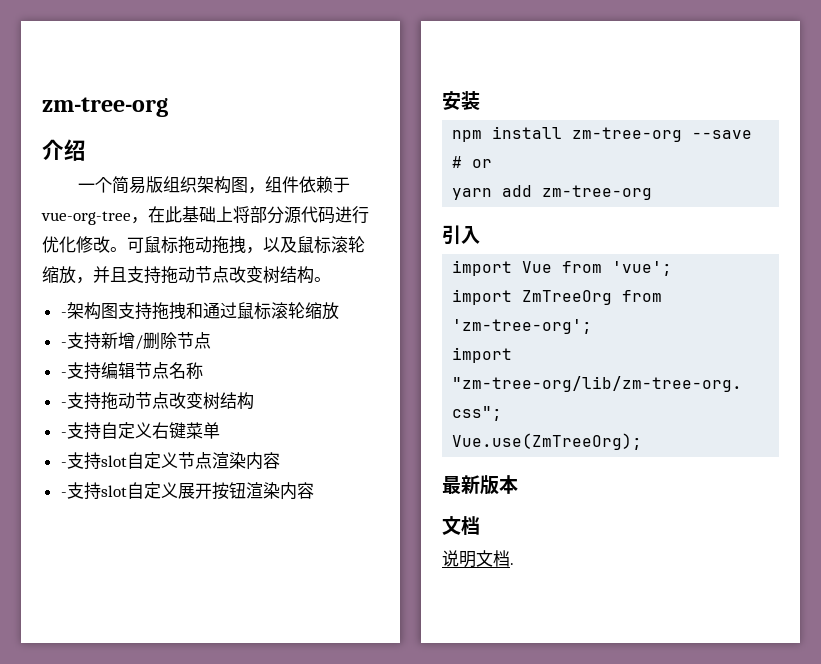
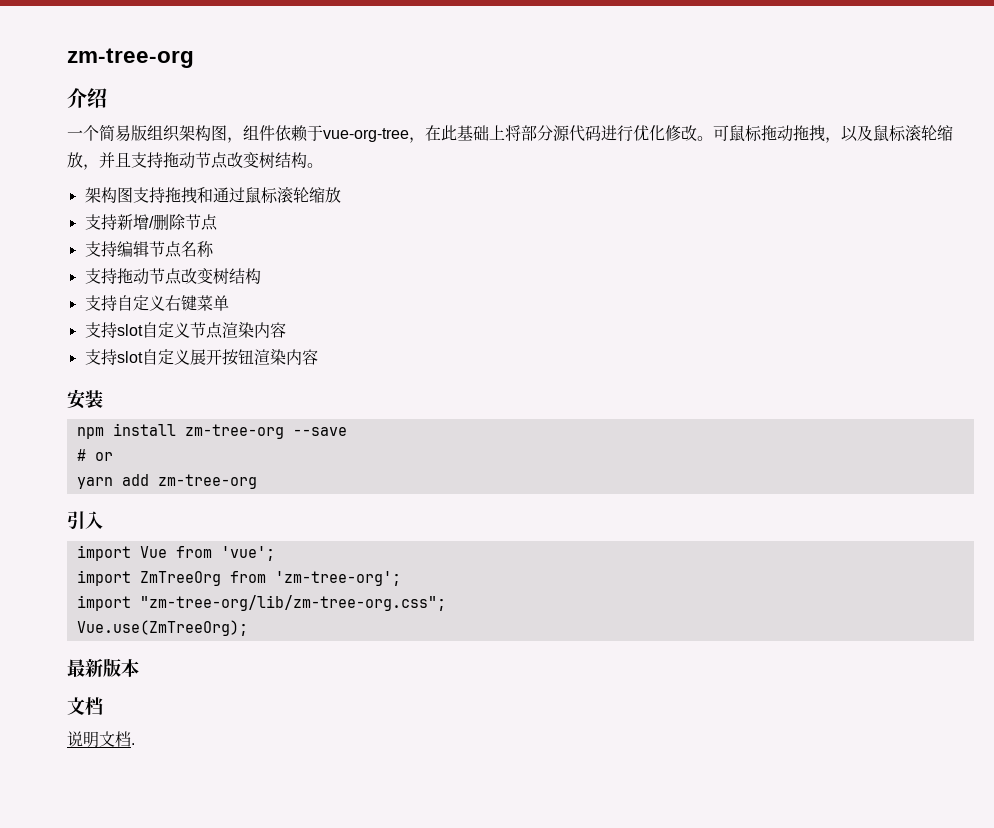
- -架构图支持拖拽和通过鼠标滚轮缩放
+ 架构图支持拖拽和通过鼠标滚轮缩放
- -支持新增/删除节点
+ 支持新增/删除节点
- -支持编辑节点名称
- -支持拖动节点改变树结构
+ 支持编辑节点名称
+ 支持拖动节点改变树结构
- -支持自定义右键菜单
+ 支持自定义右键菜单
- -支持slot自定义节点渲染内容
+ 支持slot自定义节点渲染内容
- -支持slot自定义展开按钮渲染内容
+ 支持slot自定义展开按钮渲染内容

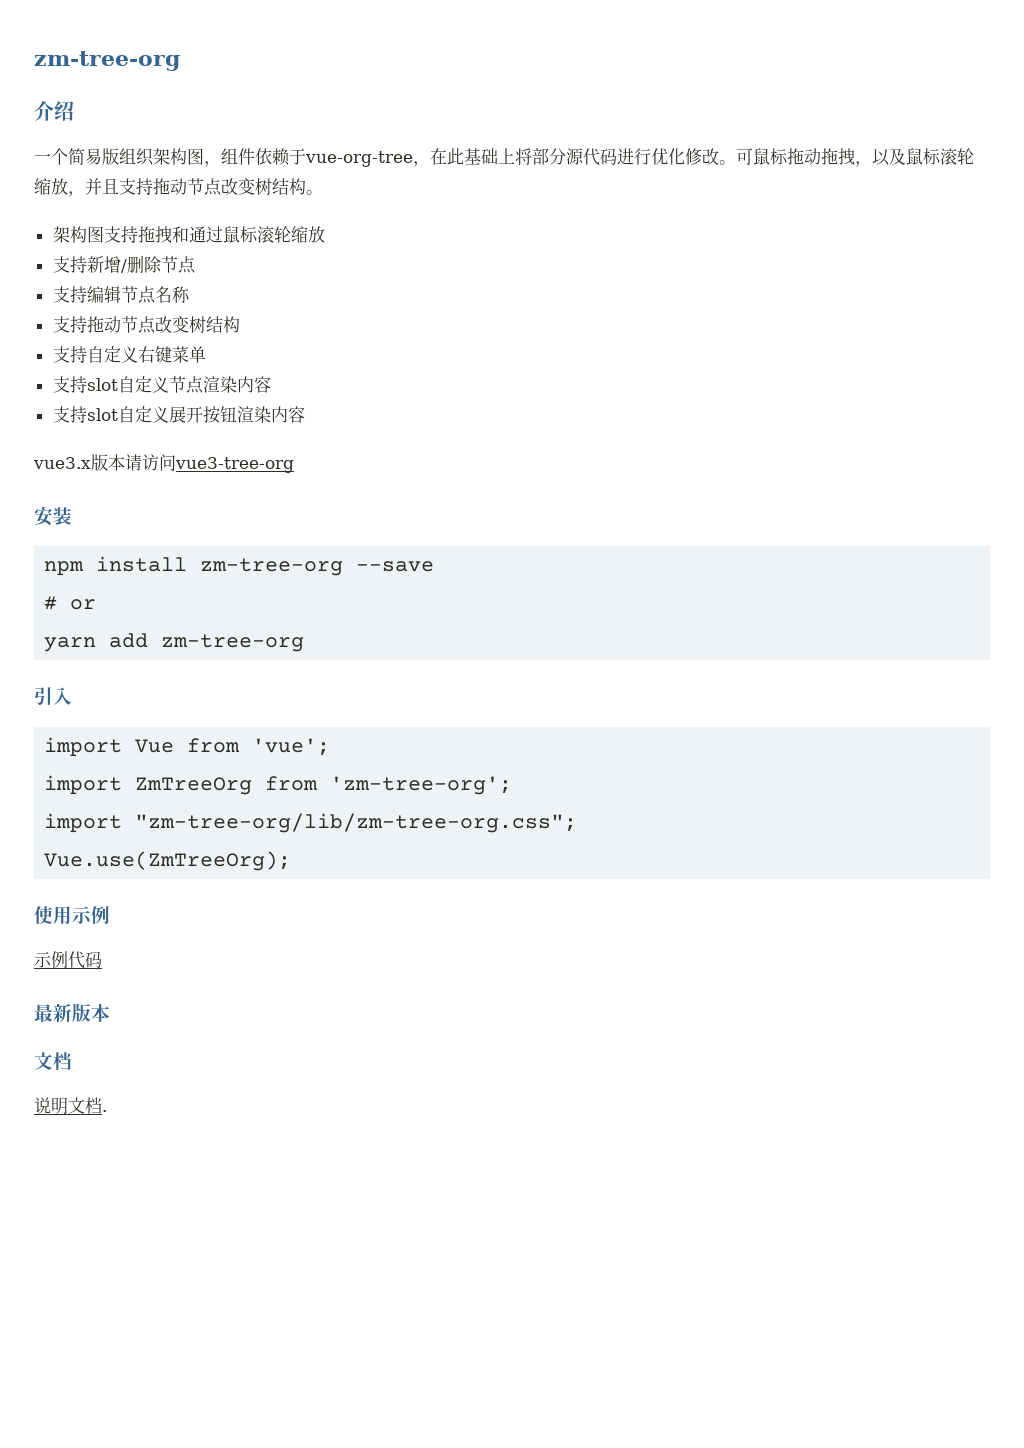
+ vue3.x版本请访问vue3-tree-org
+ 使用示例
+ 示例代码

